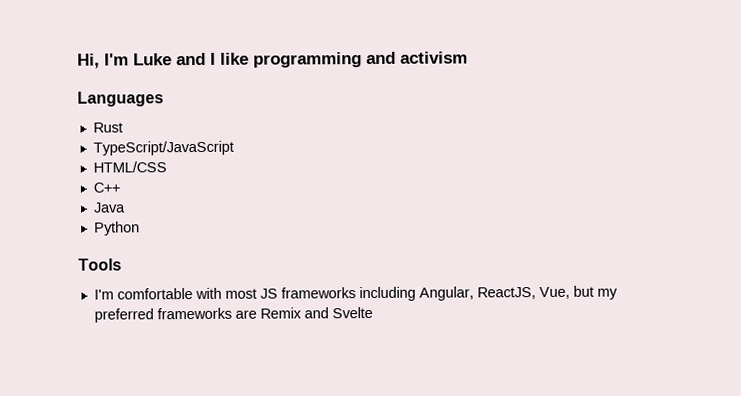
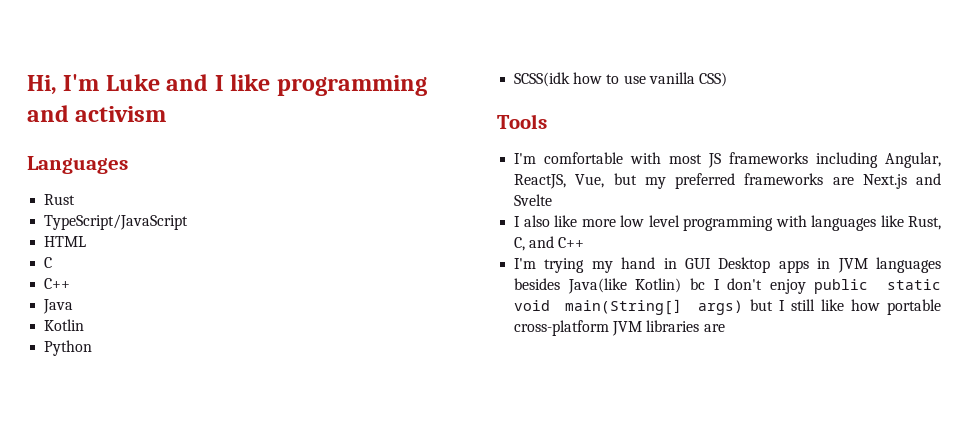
- HTML/CSS
+ HTML
+ C
+ Kotlin
+ SCSS(idk how to use vanilla CSS)
- I'm comfortable with most JS frameworks including Angular, ReactJS, Vue, but my preferred frameworks are Remix and Svelte
+ I'm comfortable with most JS frameworks including Angular, ReactJS, Vue, but my preferred frameworks are Next.js and Svelte
+ I also like more low level programming with languages like Rust, C, and C++
+ I'm trying my hand in GUI Desktop apps in JVM languages besides Java(like Kotlin) bc I don't enjoy public static void main(String[] args) but I still like how portable cross-platform JVM libraries are

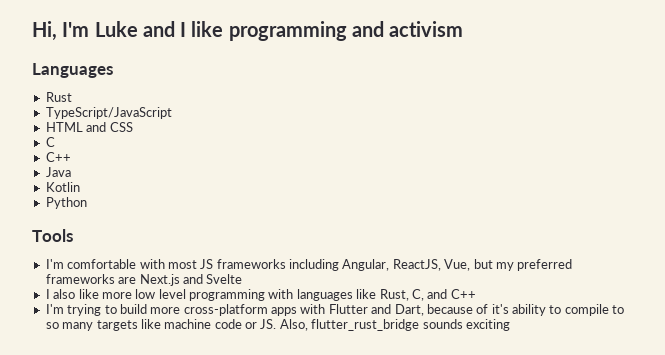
- HTML
+ HTML and CSS
- SCSS(idk how to use vanilla CSS)
- I'm trying my hand in GUI Desktop apps in JVM languages besides Java(like Kotlin) bc I don't enjoy public static void main(String[] args) but I still like how portable cross-platform JVM libraries are
+ I'm trying to build more cross-platform apps with Flutter and Dart, because of it's ability to compile to so many targets like machine code or JS. Also, flutter_rust_bridge sounds exciting

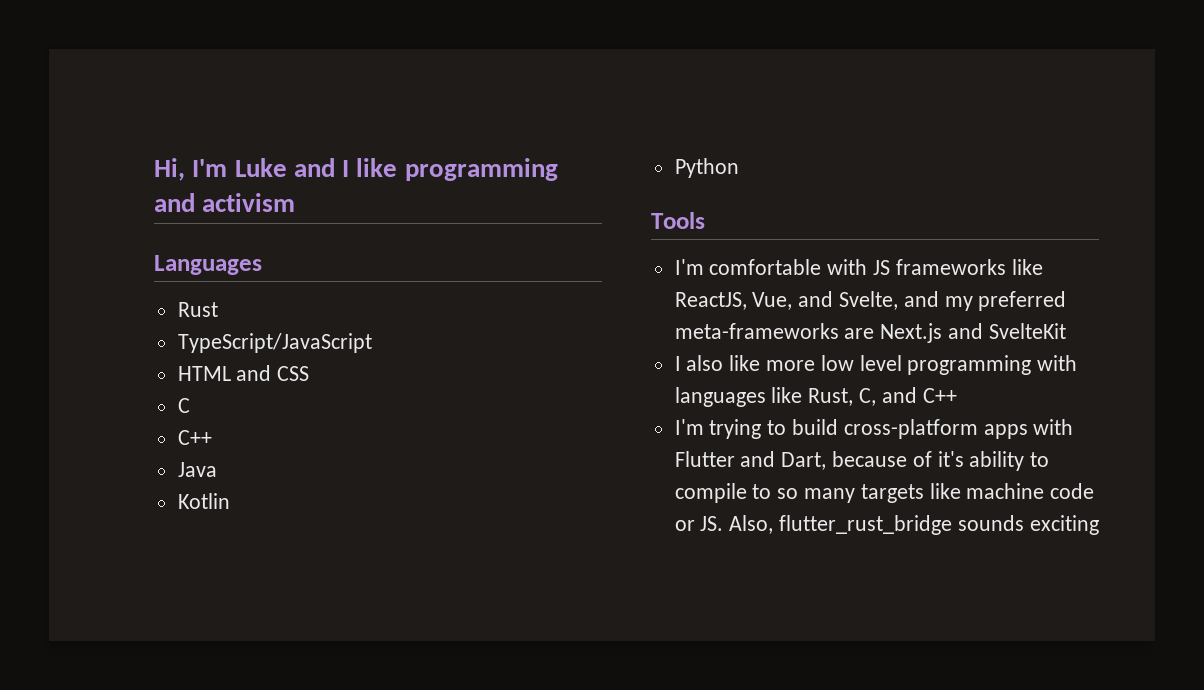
- I'm comfortable with most JS frameworks including Angular, ReactJS, Vue, but my preferred frameworks are Next.js and Svelte
+ I'm comfortable with JS frameworks like ReactJS, Vue, and Svelte, and my preferred meta-frameworks are Next.js and SvelteKit
- I'm trying to build more cross-platform apps with Flutter and Dart, because of it's ability to compile to so many targets like machine code or JS. Also, flutter_rust_bridge sounds exciting
+ I'm trying to build cross-platform apps with Flutter and Dart, because of it's ability to compile to so many targets like machine code or JS. Also, flutter_rust_bridge sounds exciting

